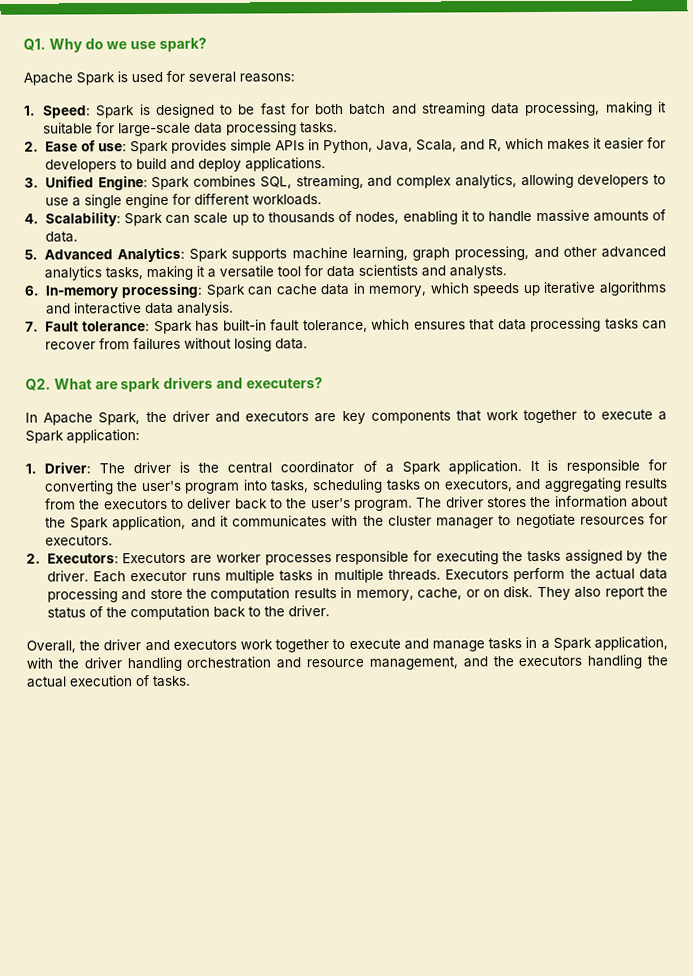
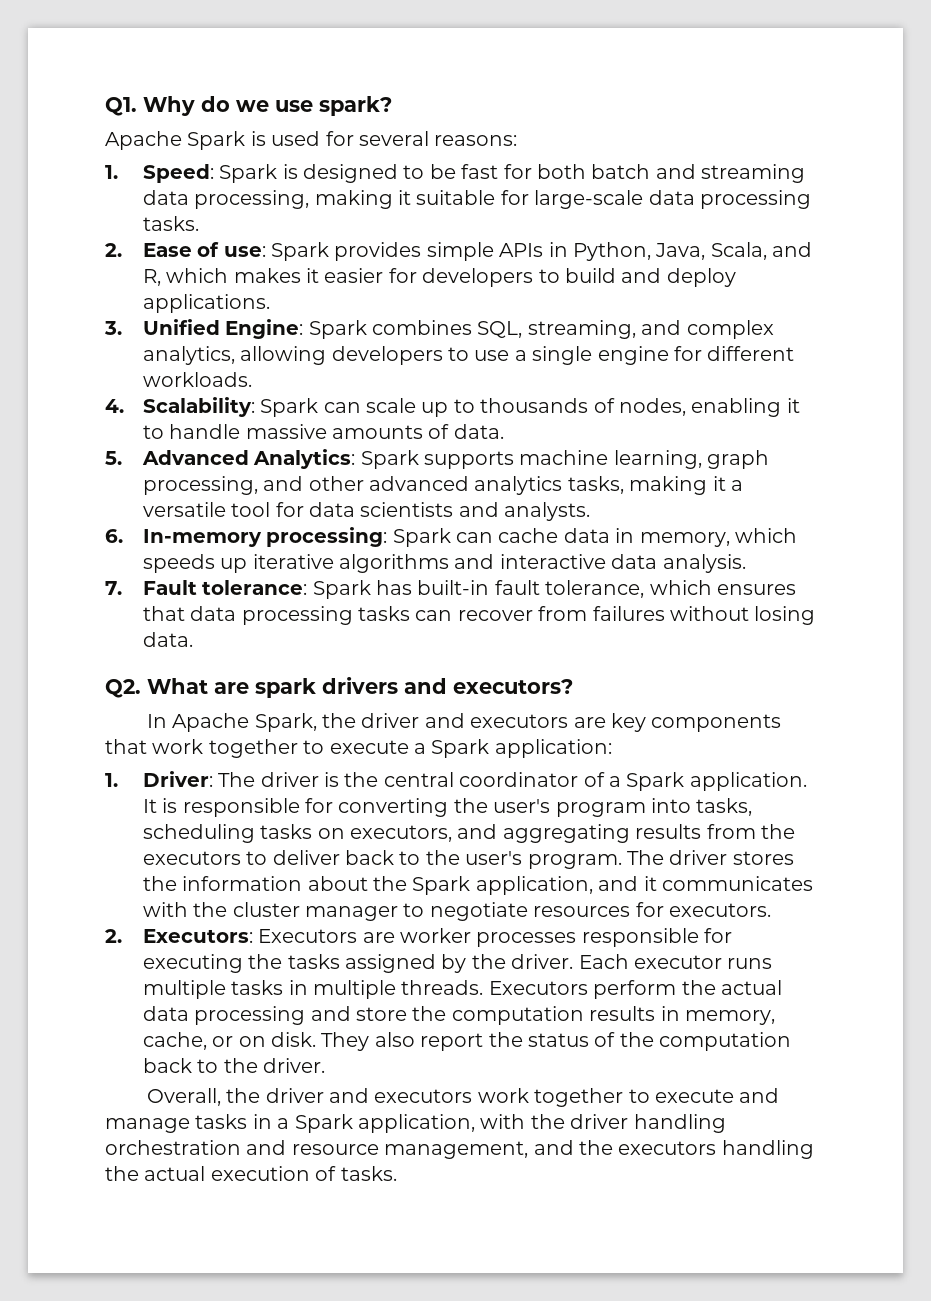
- Q2. What are spark drivers and executers?
+ Q2. What are spark drivers and executors?

